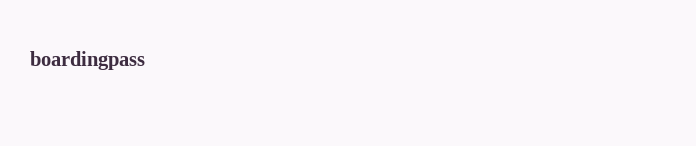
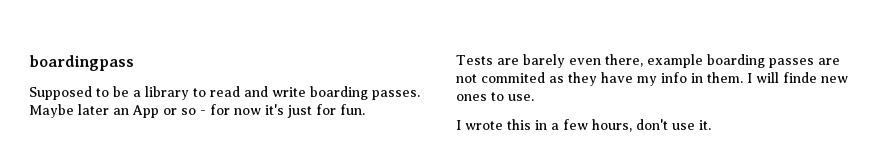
+ Supposed to be a library to read and write boarding passes. Maybe later an App or so - for now it's just for fun.
+ Tests are barely even there, example boarding passes are not commited as they have my info in them. I will finde new ones to use.
+ I wrote this in a few hours, don't use it.

